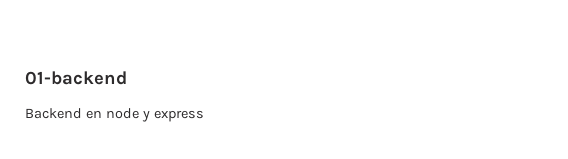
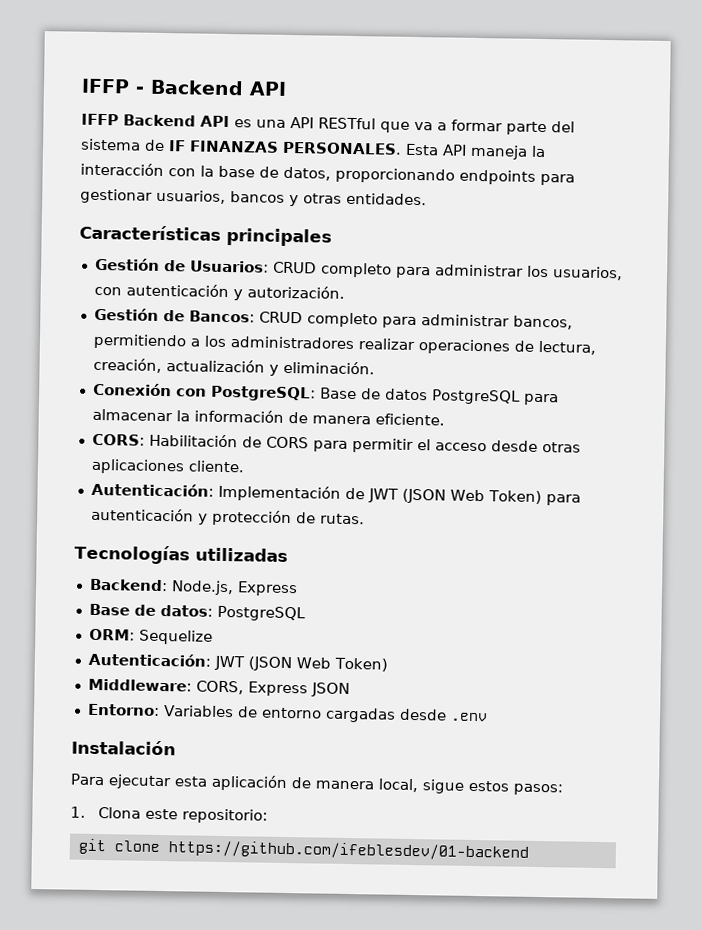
- 01-backend
- Backend en node y express
+ IFFP - Backend API
+ IFFP Backend API es una API RESTful que va a formar parte del sistema de IF FINANZAS PERSONALES. Esta API maneja la interacción con la base de datos, proporcionando endpoints para gestionar usuarios, bancos y otras entidades.
+ Características principales
+ Gestión de Usuarios: CRUD completo para administrar los usuarios, con autenticación y autorización.
+ Gestión de Bancos: CRUD completo para administrar bancos, permitiendo a los administradores realizar operaciones de lectura, creación, actualización y eliminación.
+ Conexión con PostgreSQL: Base de datos PostgreSQL para almacenar la información de manera eficiente.
+ CORS: Habilitación de CORS para permitir el acceso desde otras aplicaciones cliente.
+ Autenticación: Implementación de JWT (JSON Web Token) para autenticación y protección de rutas.
+ Tecnologías utilizadas
+ Backend: Node.js, Express
+ Base de datos: PostgreSQL
+ ORM: Sequelize
+ Autenticación: JWT (JSON Web Token)
+ Middleware: CORS, Express JSON
+ Entorno: Variables de entorno cargadas desde .env
+ Instalación
+ Para ejecutar esta aplicación de manera local, sigue estos pasos:
+ 1. Clona este repositorio:
+ git clone https://github.com/ifeblesdev/01-backend

